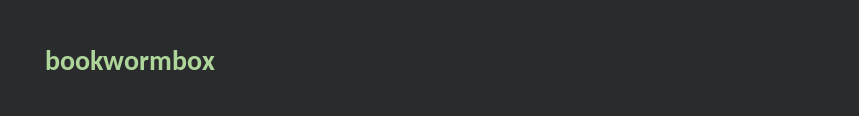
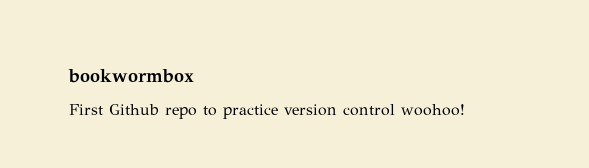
+ First Github repo to practice version control woohoo!

